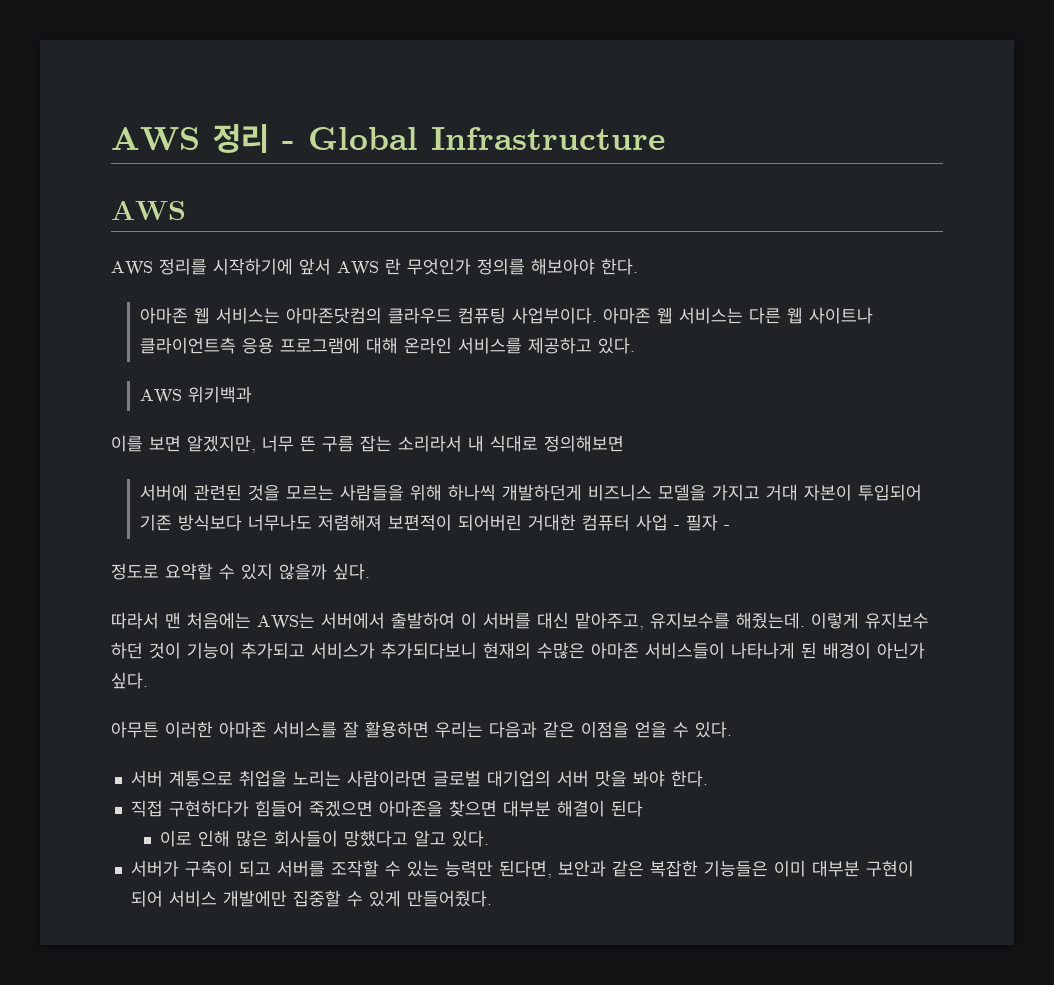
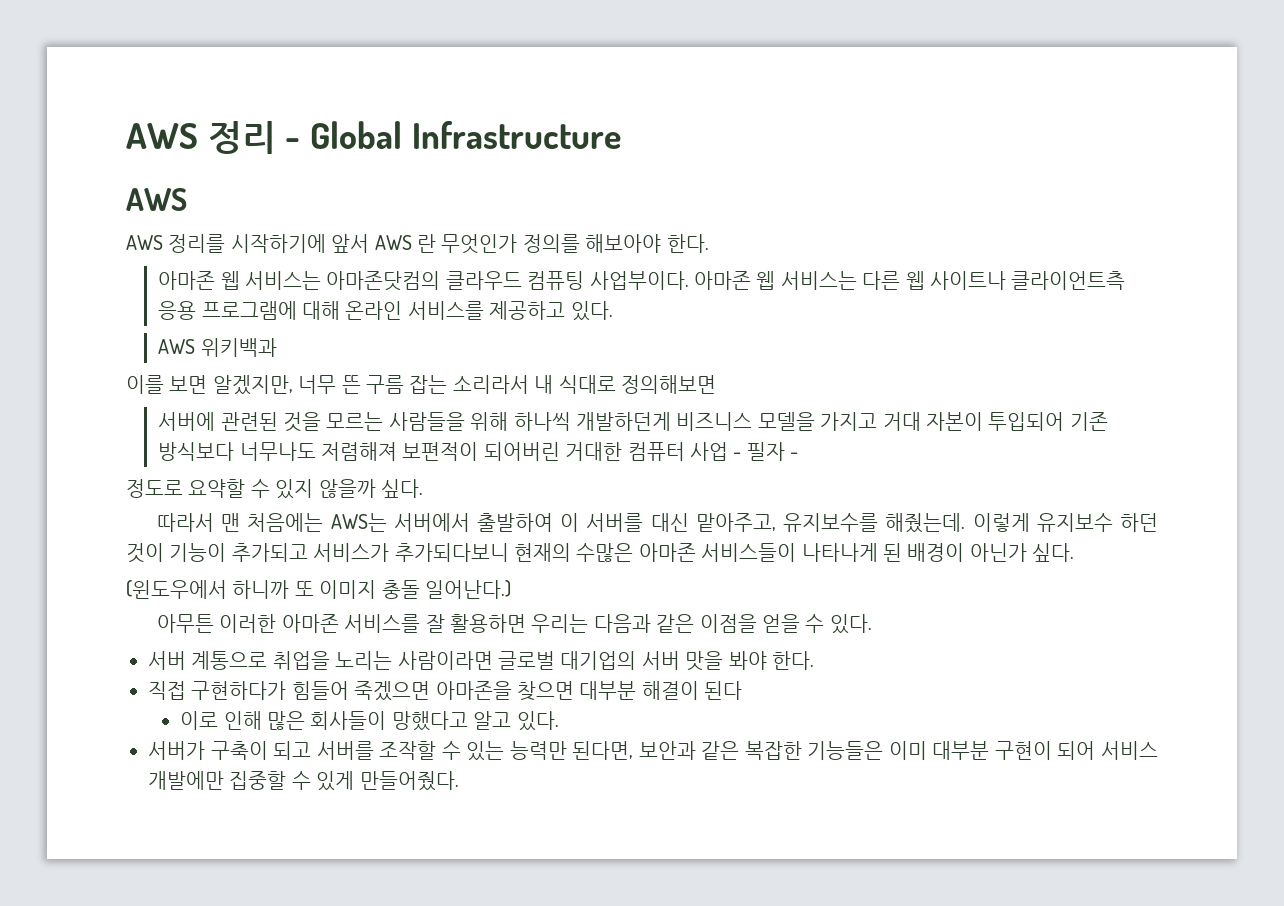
+ (윈도우에서 하니까 또 이미지 충돌 일어난다.)

